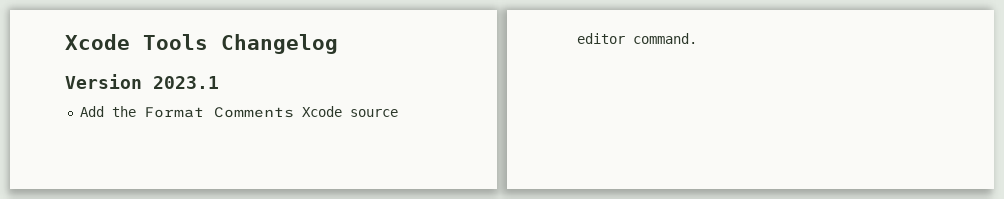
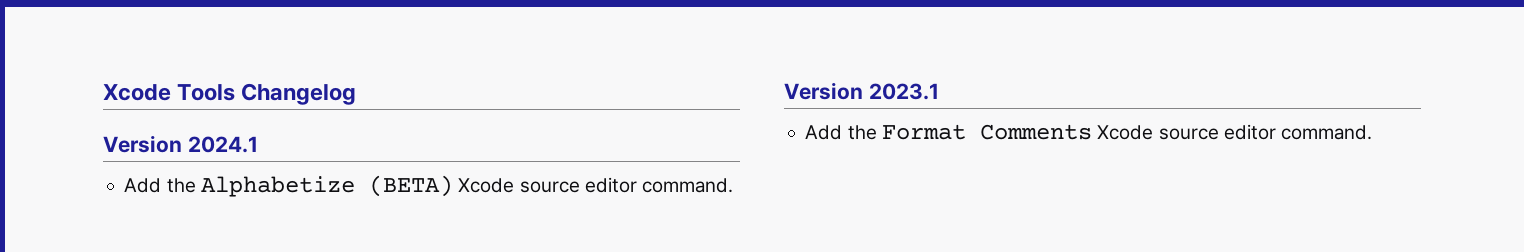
+ Version 2024.1
+ Add the Alphabetize (BETA) Xcode source editor command.

